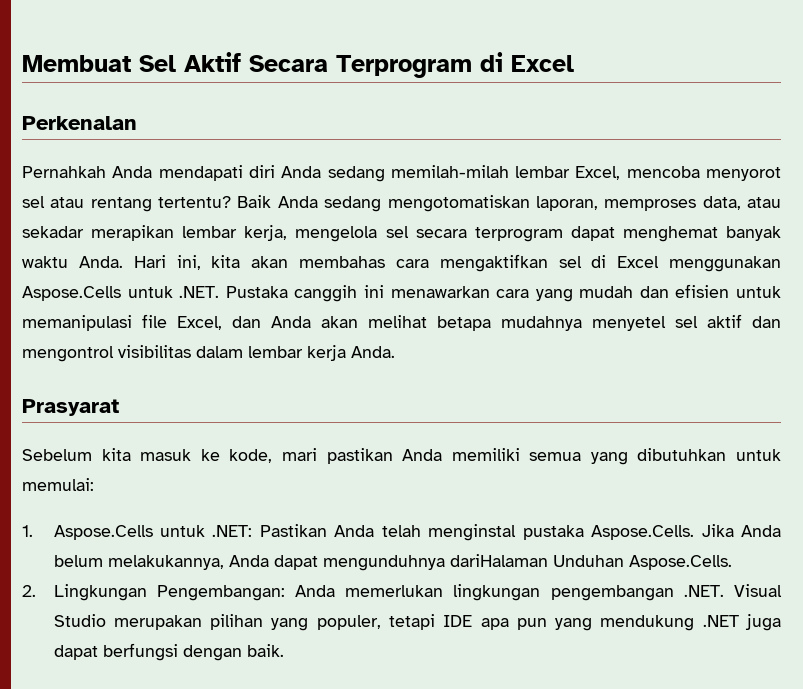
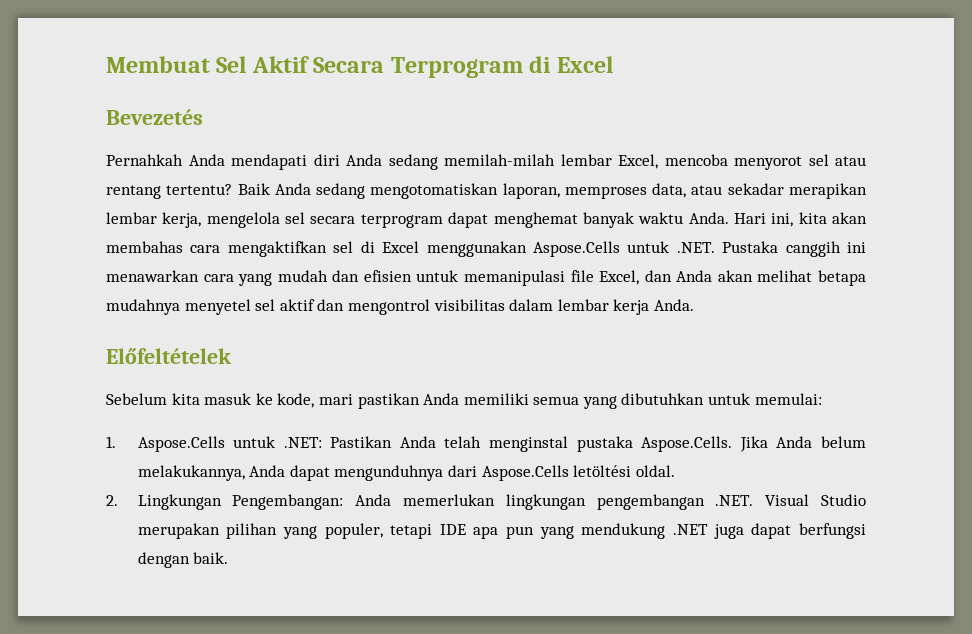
- Perkenalan
+ Bevezetés
- Prasyarat
+ Előfeltételek
- 1. Aspose.Cells untuk .NET: Pastikan Anda telah menginstal pustaka Aspose.Cells. Jika Anda belum melakukannya, Anda dapat mengunduhnya dariHalaman Unduhan Aspose.Cells.
+ 1. Aspose.Cells untuk .NET: Pastikan Anda telah menginstal pustaka Aspose.Cells. Jika Anda belum melakukannya, Anda dapat mengunduhnya dari Aspose.Cells letöltési oldal.

